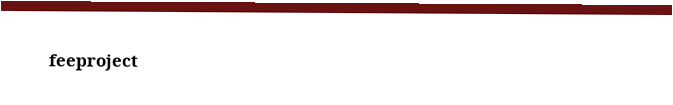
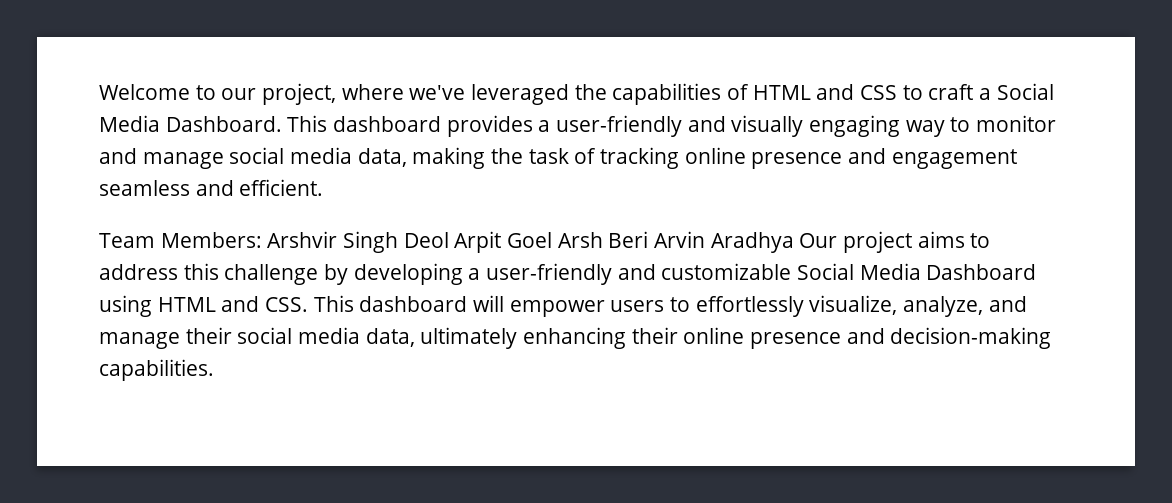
- feeproject
+ Welcome to our project, where we've leveraged the capabilities of HTML and CSS to craft a Social Media Dashboard. This dashboard provides a user-friendly and visually engaging way to monitor and manage social media data, making the task of tracking online presence and engagement seamless and efficient.
+ Team Members: Arshvir Singh Deol Arpit Goel Arsh Beri Arvin Aradhya Our project aims to address this challenge by developing a user-friendly and customizable Social Media Dashboard using HTML and CSS. This dashboard will empower users to effortlessly visualize, analyze, and manage their social media data, ultimately enhancing their online presence and decision-making capabilities.

